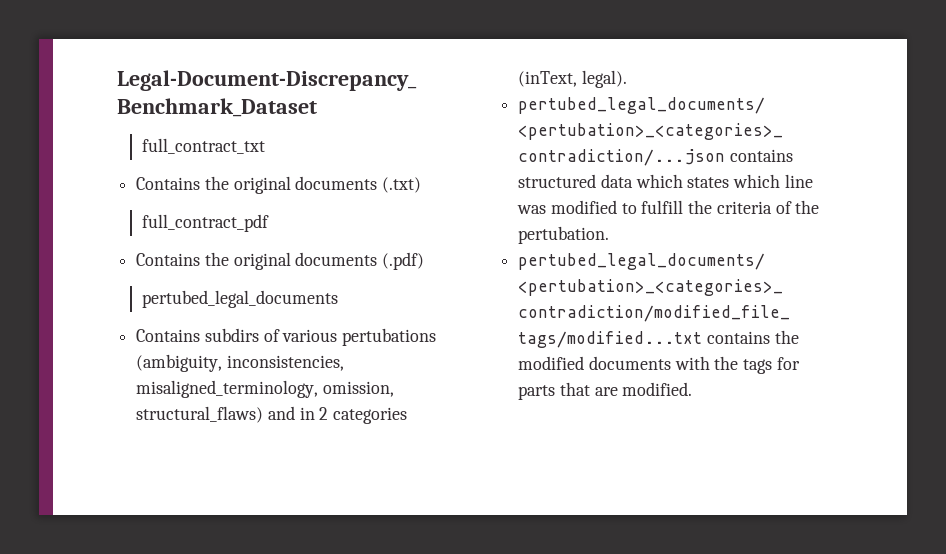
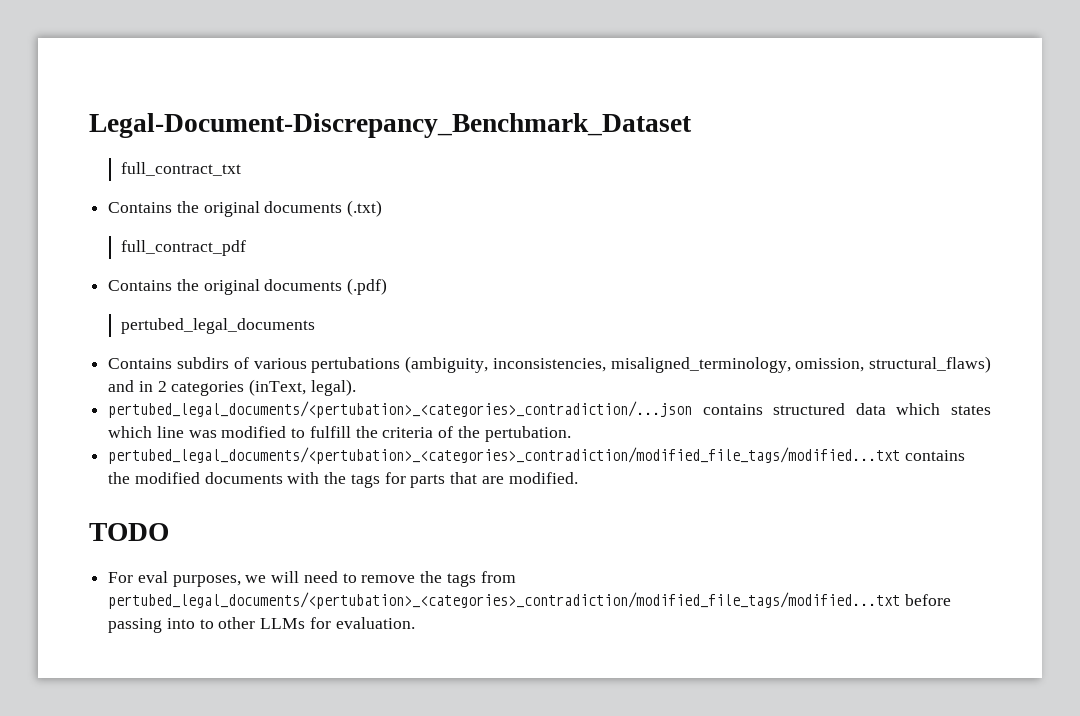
+ TODO
+ For eval purposes, we will need to remove the tags from pertubed_legal_documents/<pertubation>_<categories>_contradiction/modified_file_tags/modified...txt before passing into to other LLMs for evaluation.

